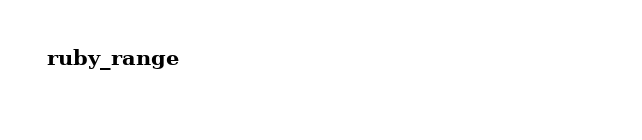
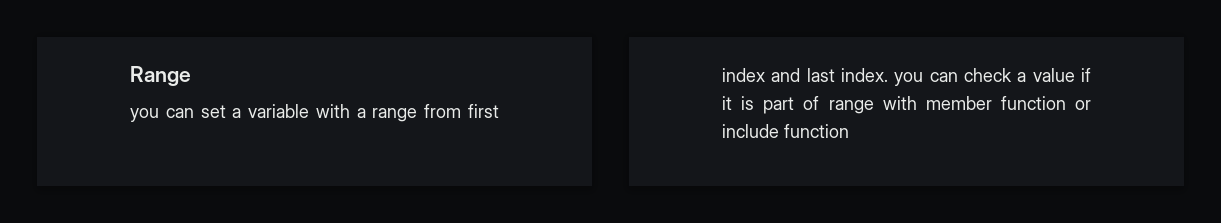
- ruby_range
+ Range
+ you can set a variable with a range from first index and last index. you can check a value if it is part of range with member function or include function

